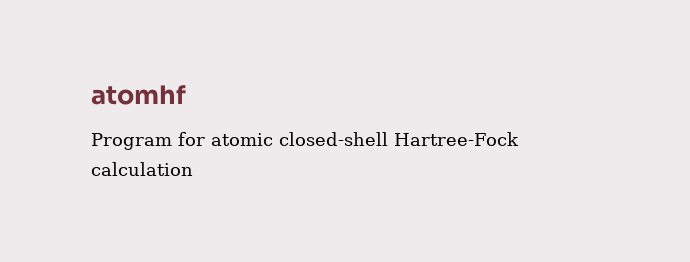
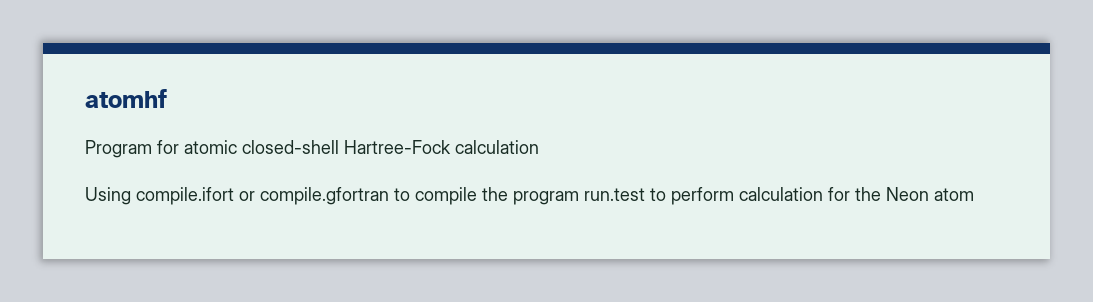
+ Using compile.ifort or compile.gfortran to compile the program run.test to perform calculation for the Neon atom

